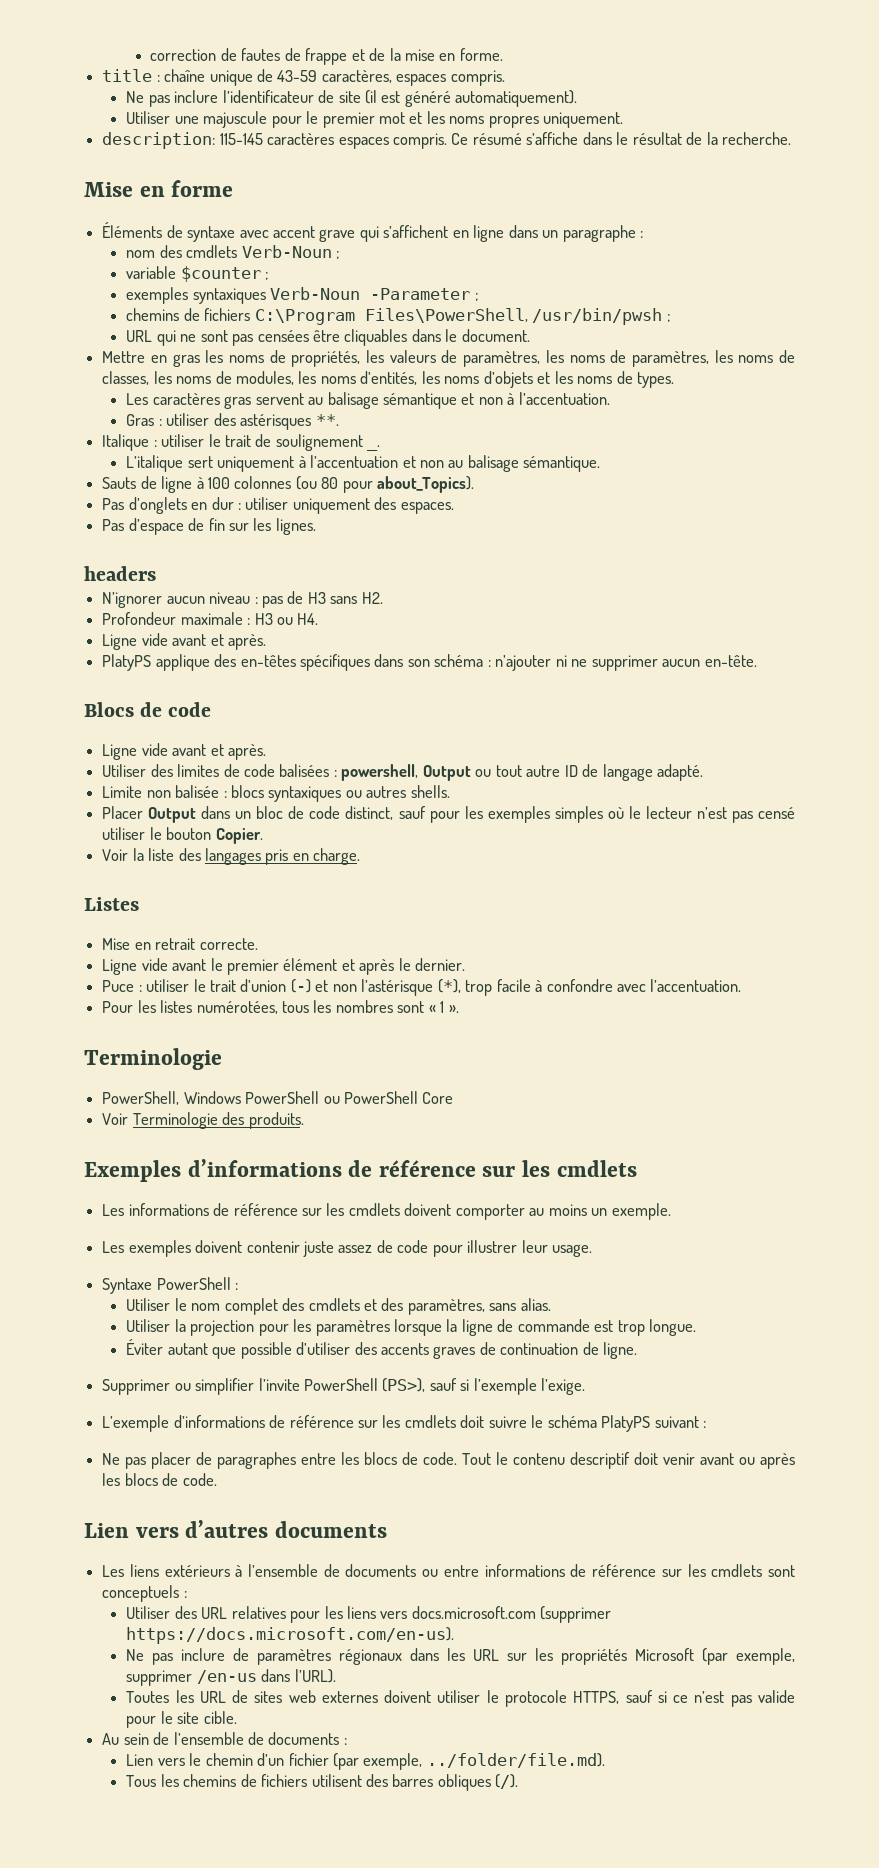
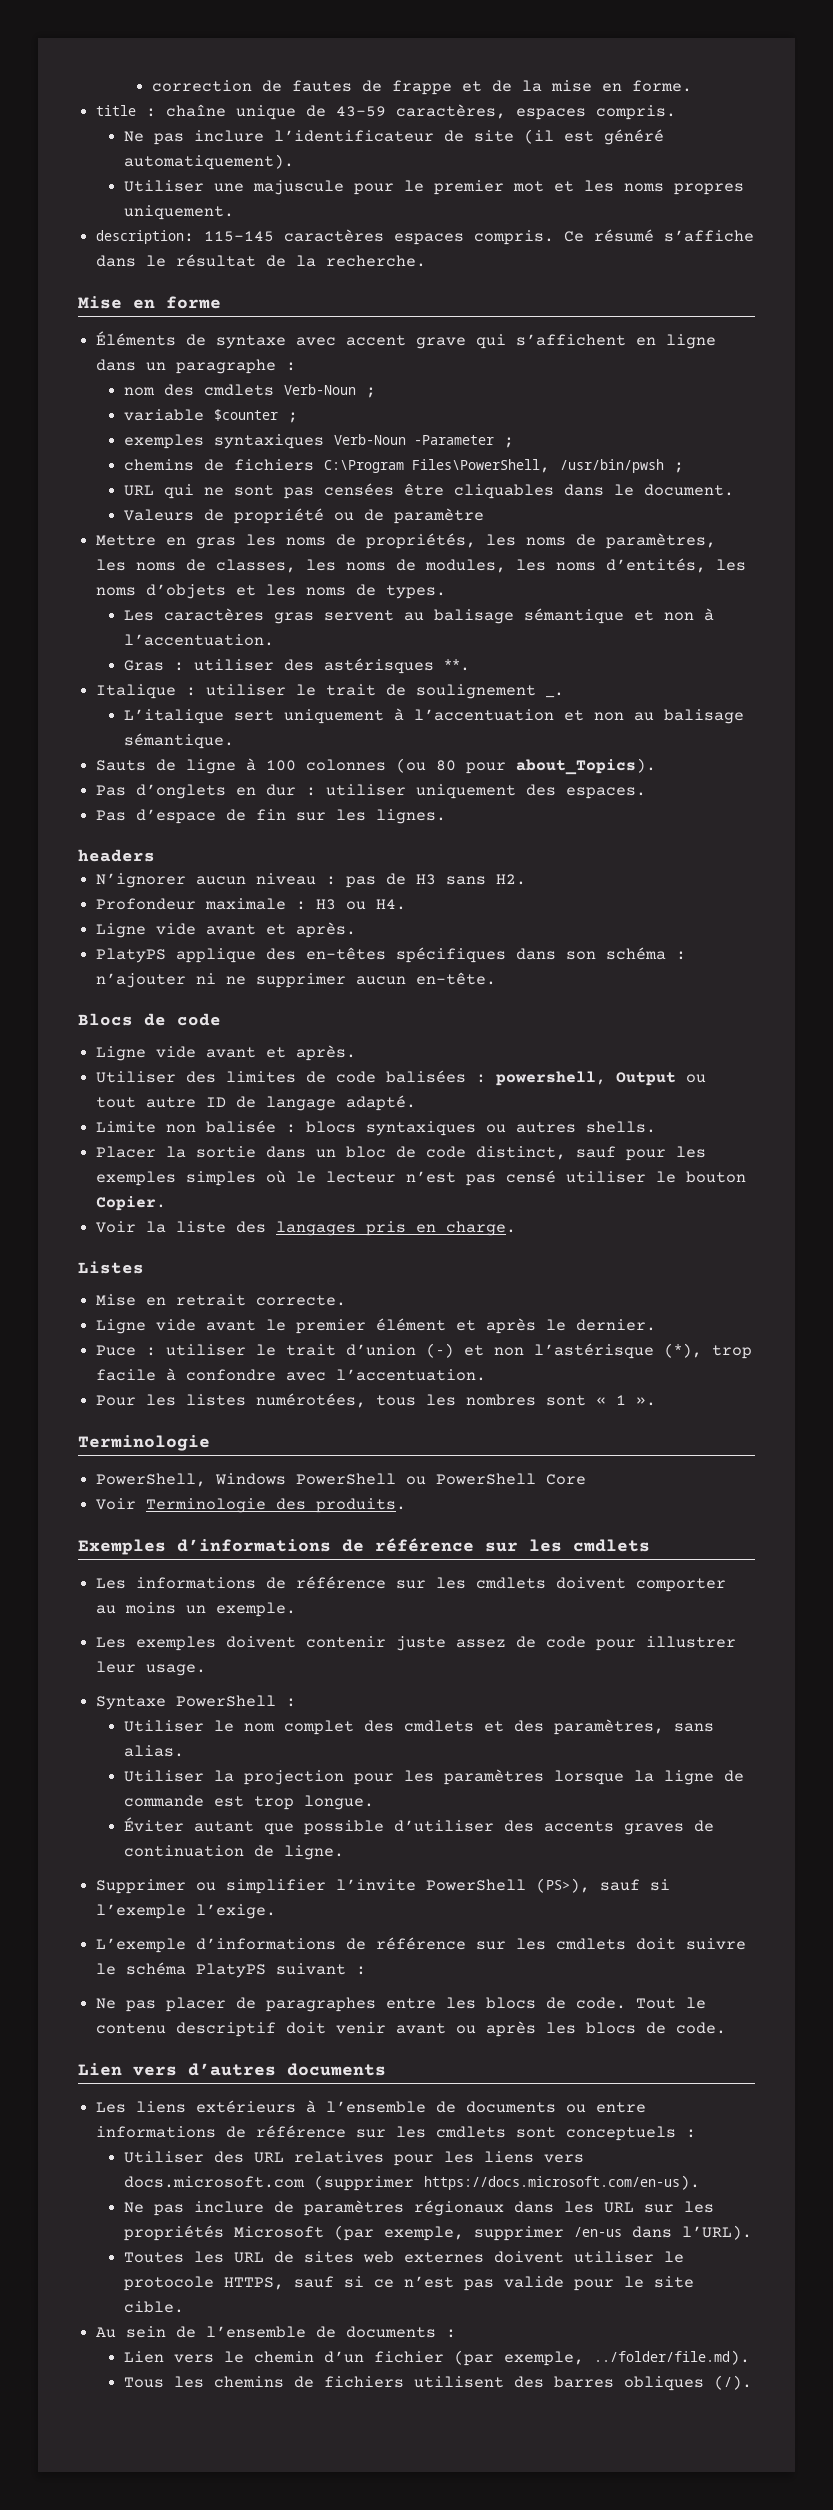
+ Valeurs de propriété ou de paramètre
- Mettre en gras les noms de propriétés, les valeurs de paramètres, les noms de paramètres, les noms de classes, les noms de modules, les noms d’entités, les noms d’objets et les noms de types.
+ Mettre en gras les noms de propriétés, les noms de paramètres, les noms de classes, les noms de modules, les noms d’entités, les noms d’objets et les noms de types.
- Placer Output dans un bloc de code distinct, sauf pour les exemples simples où le lecteur n’est pas censé utiliser le bouton Copier.
+ Placer la sortie dans un bloc de code distinct, sauf pour les exemples simples où le lecteur n’est pas censé utiliser le bouton Copier.

